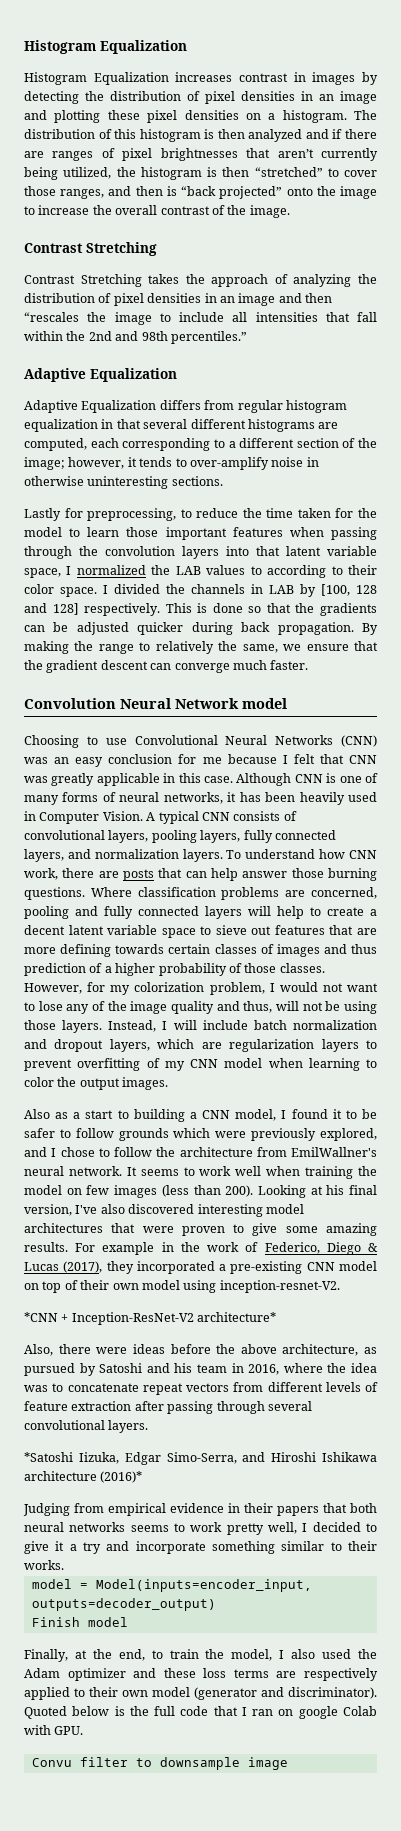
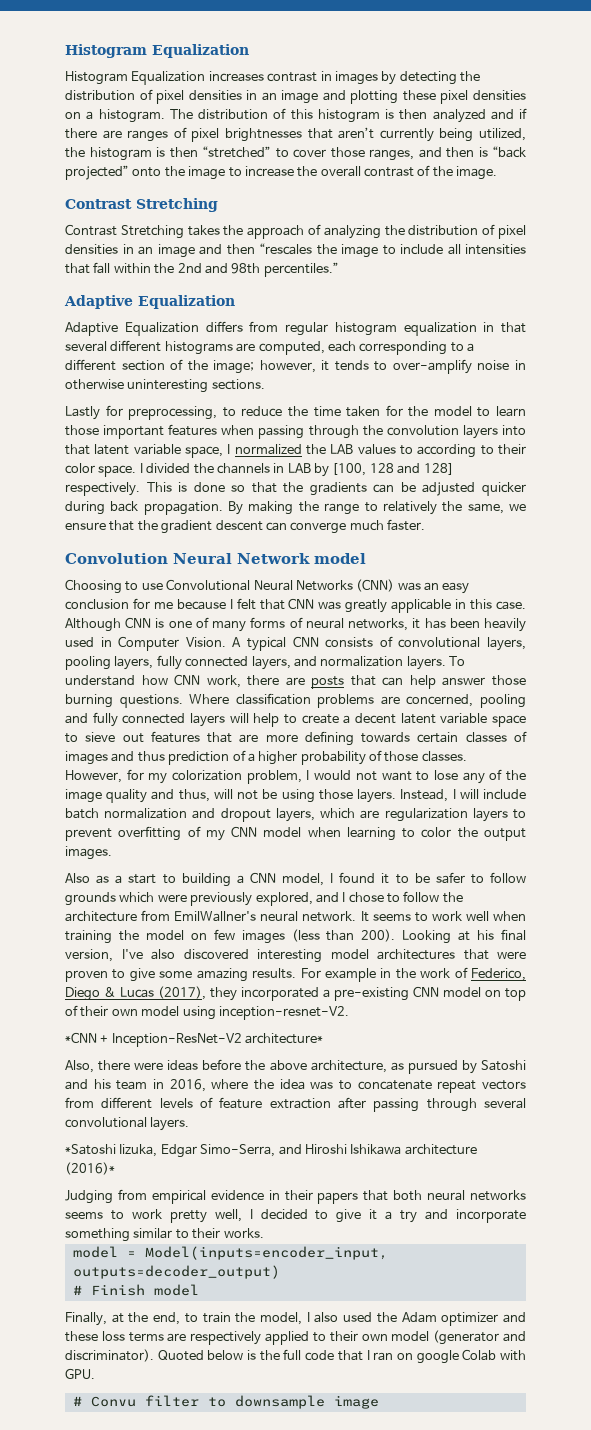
- Finish model
+ # Finish model
- Convu filter to downsample image
+ # Convu filter to downsample image

